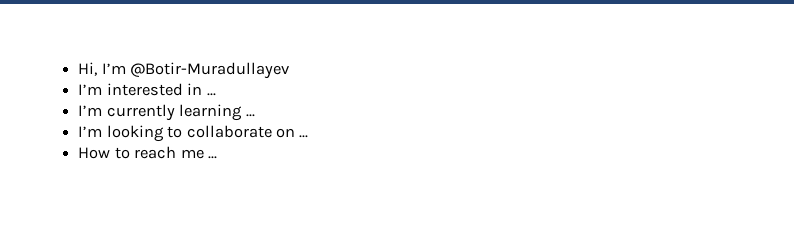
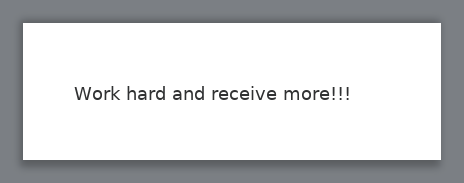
- Hi, I’m @Botir-Muradullayev
- I’m interested in ...
- I’m currently learning ...
- I’m looking to collaborate on ...
- How to reach me ...
+ Work hard and receive more!!!

